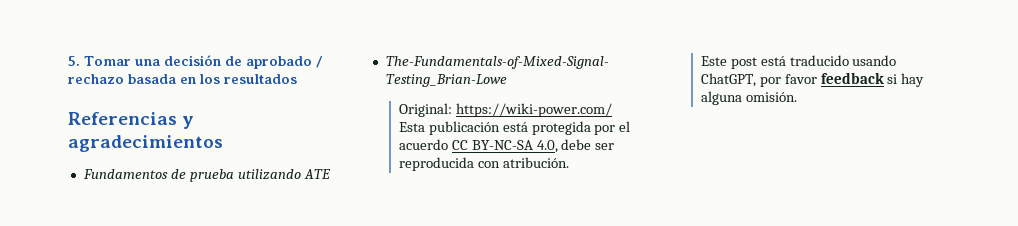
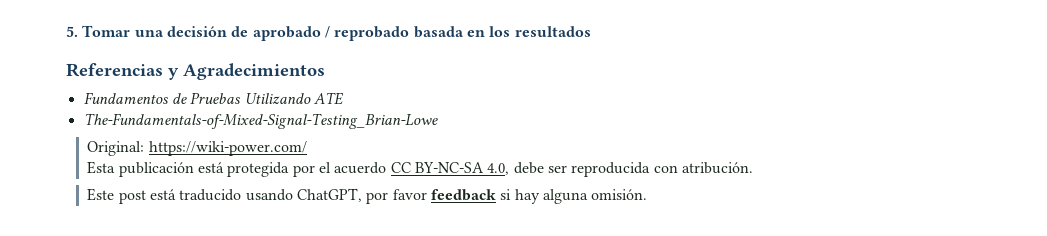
- 5. Tomar una decisión de aprobado / rechazo basada en los resultados
+ 5. Tomar una decisión de aprobado / reprobado basada en los resultados
- Referencias y agradecimientos
+ Referencias y Agradecimientos
- Fundamentos de prueba utilizando ATE
+ Fundamentos de Pruebas Utilizando ATE

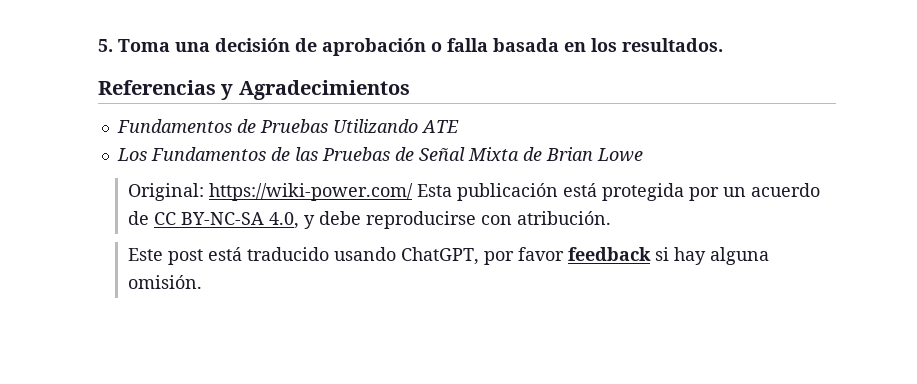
- 5. Tomar una decisión de aprobado / reprobado basada en los resultados
+ 5. Toma una decisión de aprobación o falla basada en los resultados.
- The-Fundamentals-of-Mixed-Signal-Testing_Brian-Lowe
+ Los Fundamentos de las Pruebas de Señal Mixta de Brian Lowe
- Original: https://wiki-power.com/
- Esta publicación está protegida por el acuerdo CC BY-NC-SA 4.0, debe ser reproducida con atribución.
+ Original: https://wiki-power.com/ Esta publicación está protegida por un acuerdo de CC BY-NC-SA 4.0, y debe reproducirse con atribución.

